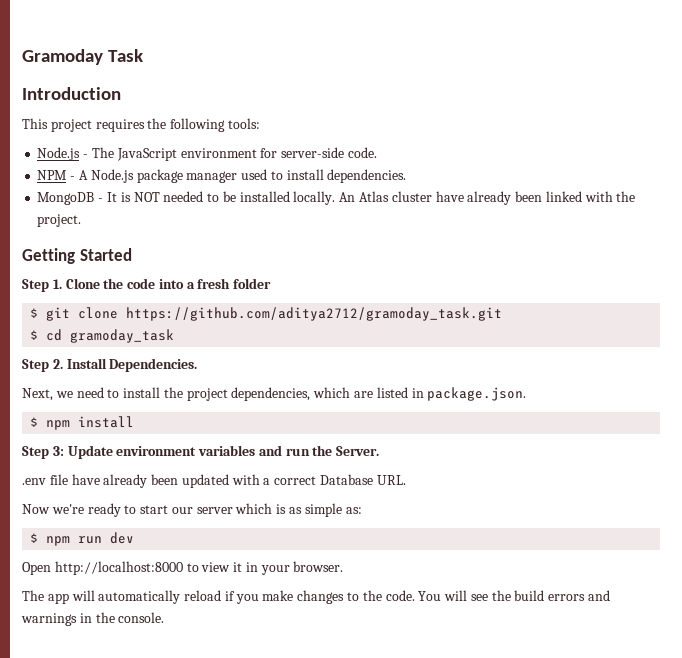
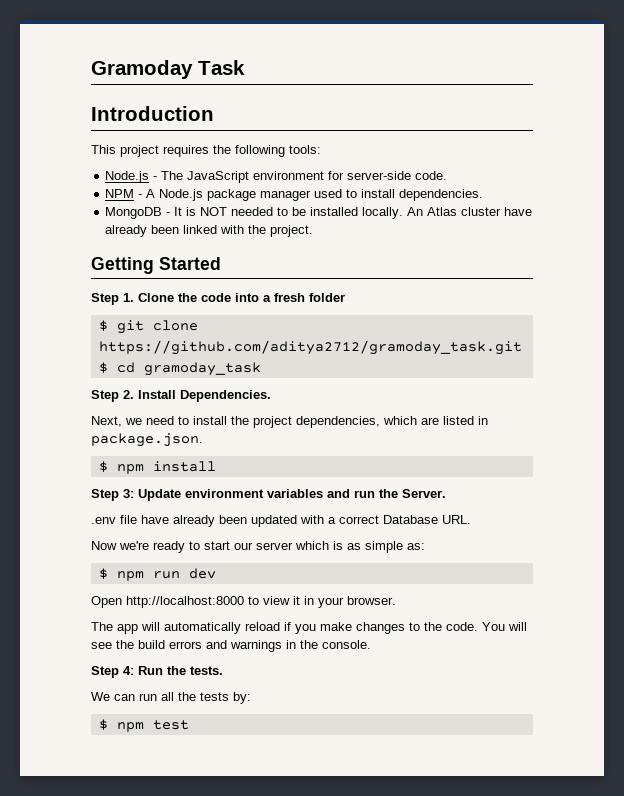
+ Step 4: Run the tests.
+ We can run all the tests by:
+ $ npm test

